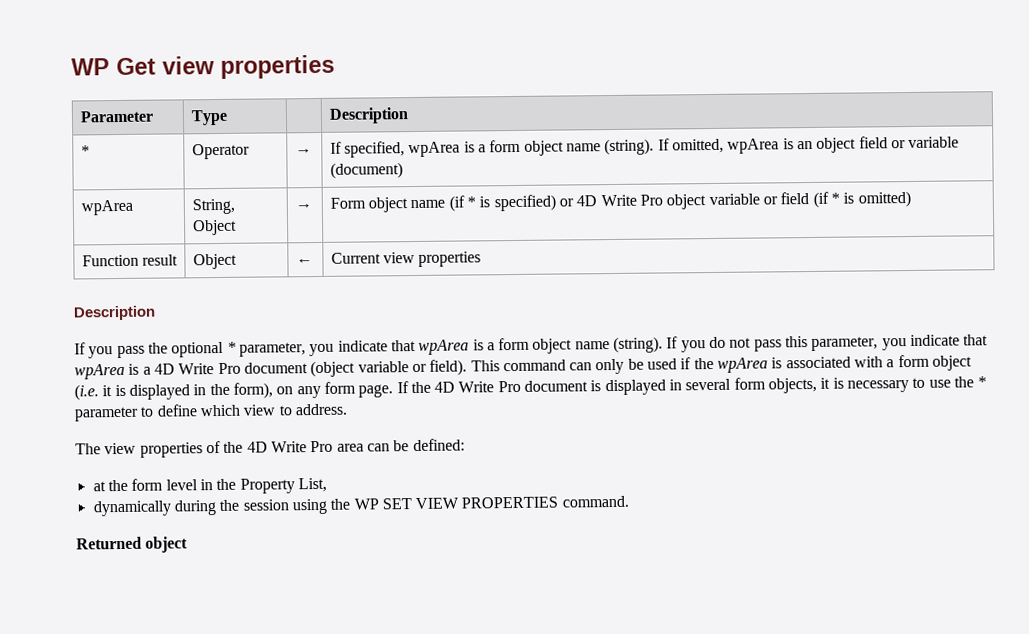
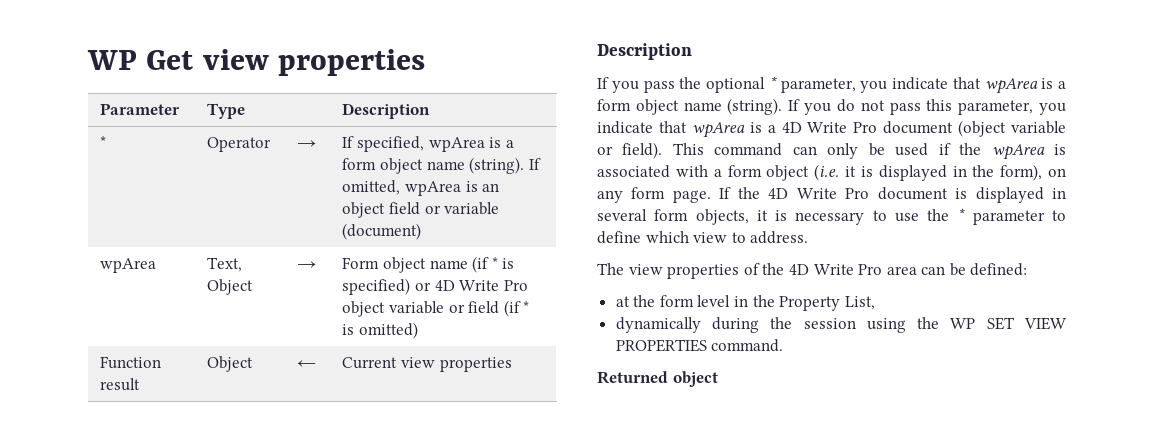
- wpArea | String, Object | → | Form object name (if * is specified) or 4D Write Pro object variable or field (if * is omitted)
+ wpArea | Text, Object | → | Form object name (if * is specified) or 4D Write Pro object variable or field (if * is omitted)

